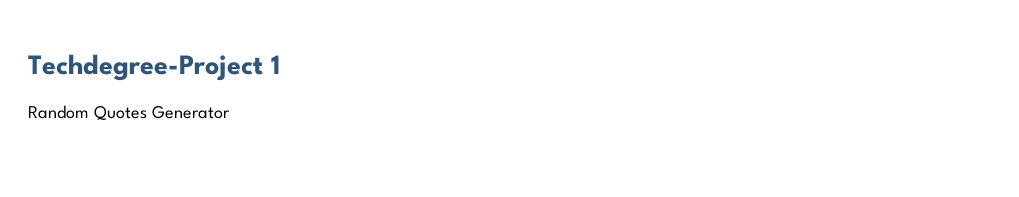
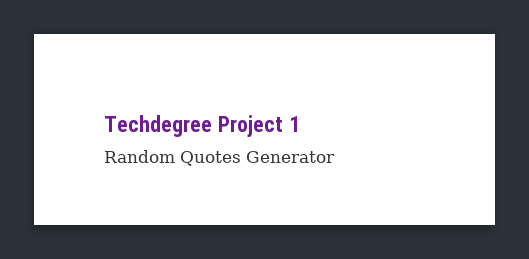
- Techdegree-Project 1
+ Techdegree Project 1

